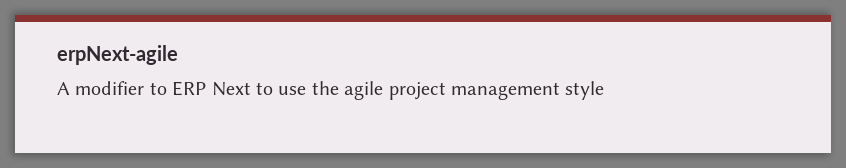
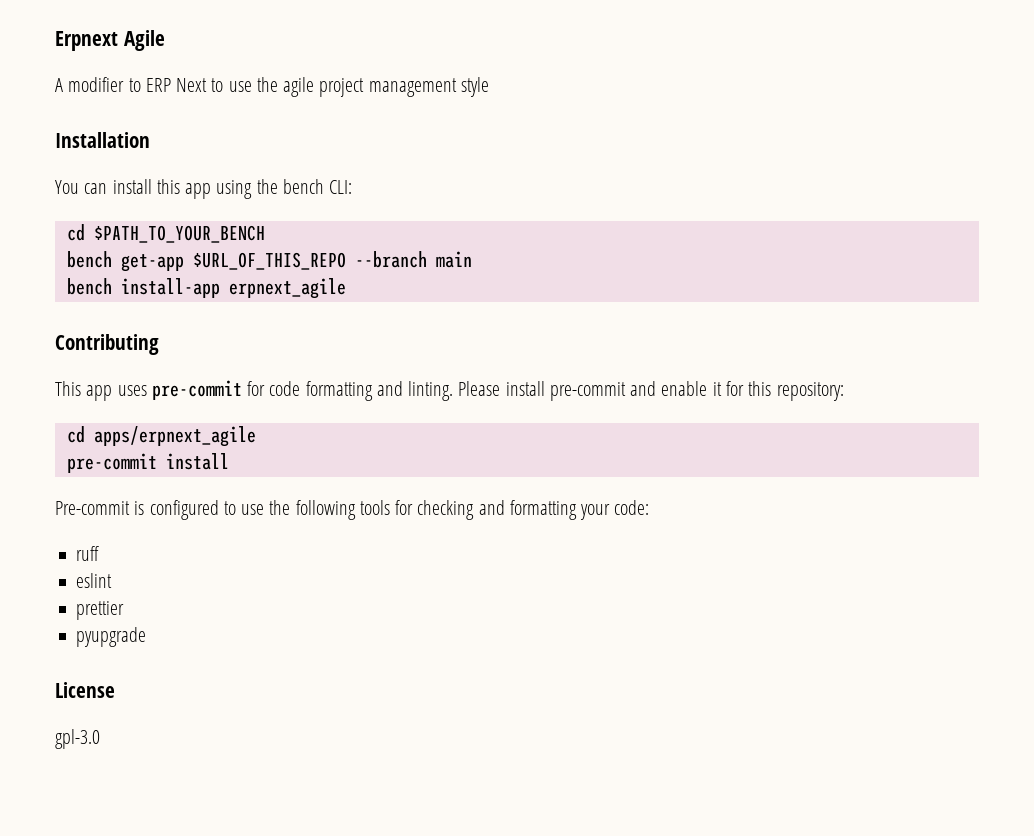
- erpNext-agile
+ Erpnext Agile
+ Installation
+ You can install this app using the bench CLI:
+ cd $PATH_TO_YOUR_BENCH
+ bench get-app $URL_OF_THIS_REPO --branch main
+ bench install-app erpnext_agile
+ Contributing
+ This app uses pre-commit for code formatting and linting. Please install pre-commit and enable it for this repository:
+ cd apps/erpnext_agile
+ pre-commit install
+ Pre-commit is configured to use the following tools for checking and formatting your code:
+ ruff
+ eslint
+ prettier
+ pyupgrade
+ License
+ gpl-3.0

